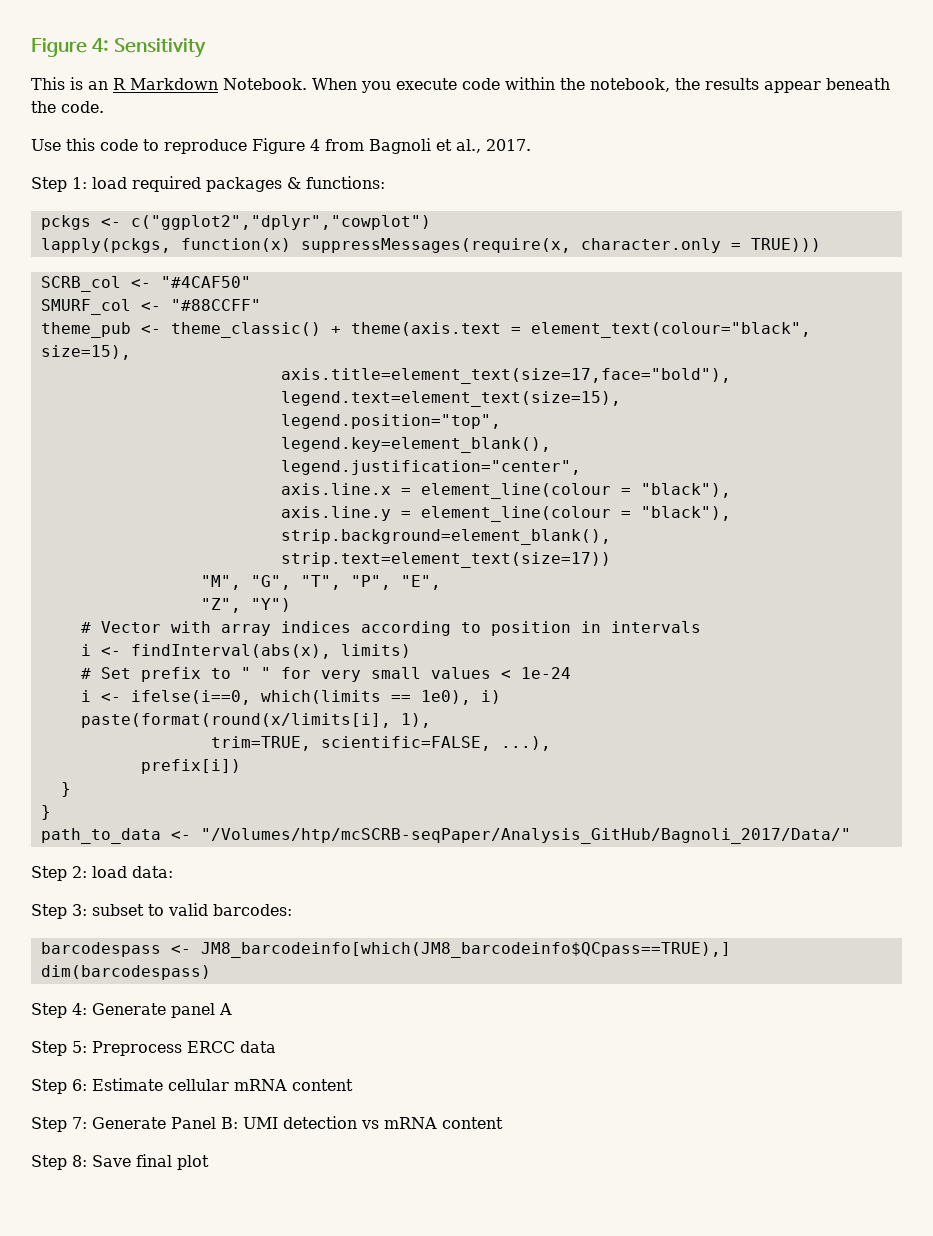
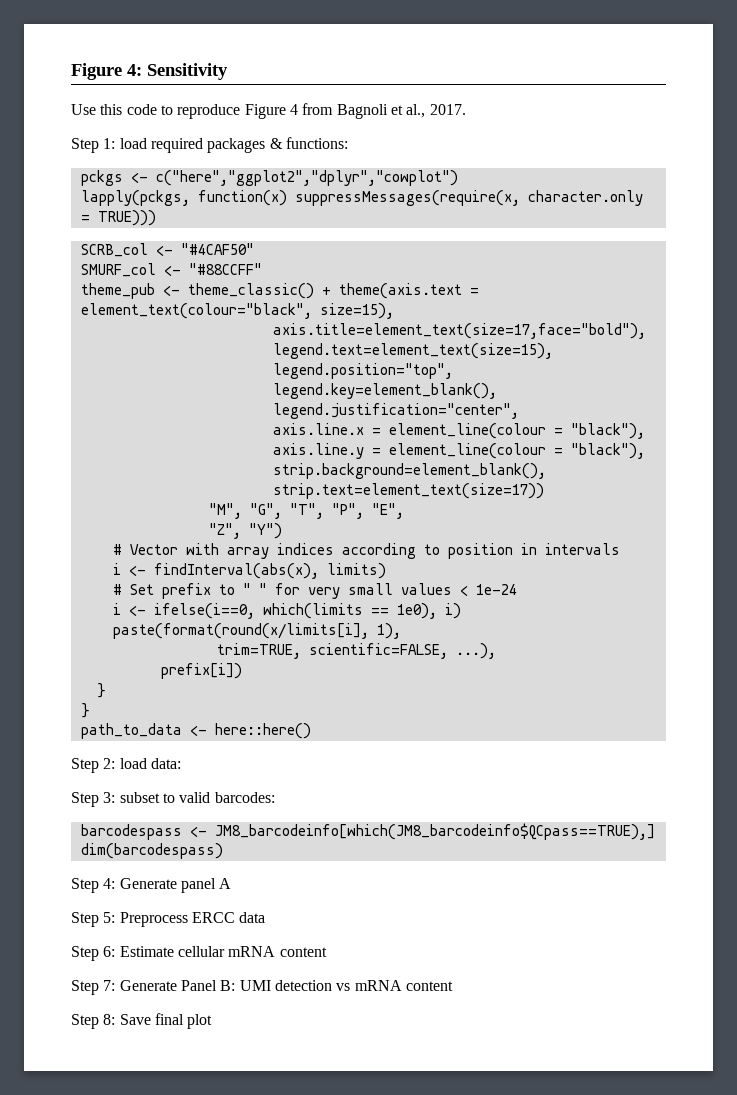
- This is an R Markdown Notebook. When you execute code within the notebook, the results appear beneath the code.
- pckgs <- c("ggplot2","dplyr","cowplot")
+ pckgs <- c("here","ggplot2","dplyr","cowplot")
- path_to_data <- "/Volumes/htp/mcSCRB-seqPaper/Analysis_GitHub/Bagnoli_2017/Data/"
+ path_to_data <- here::here()

